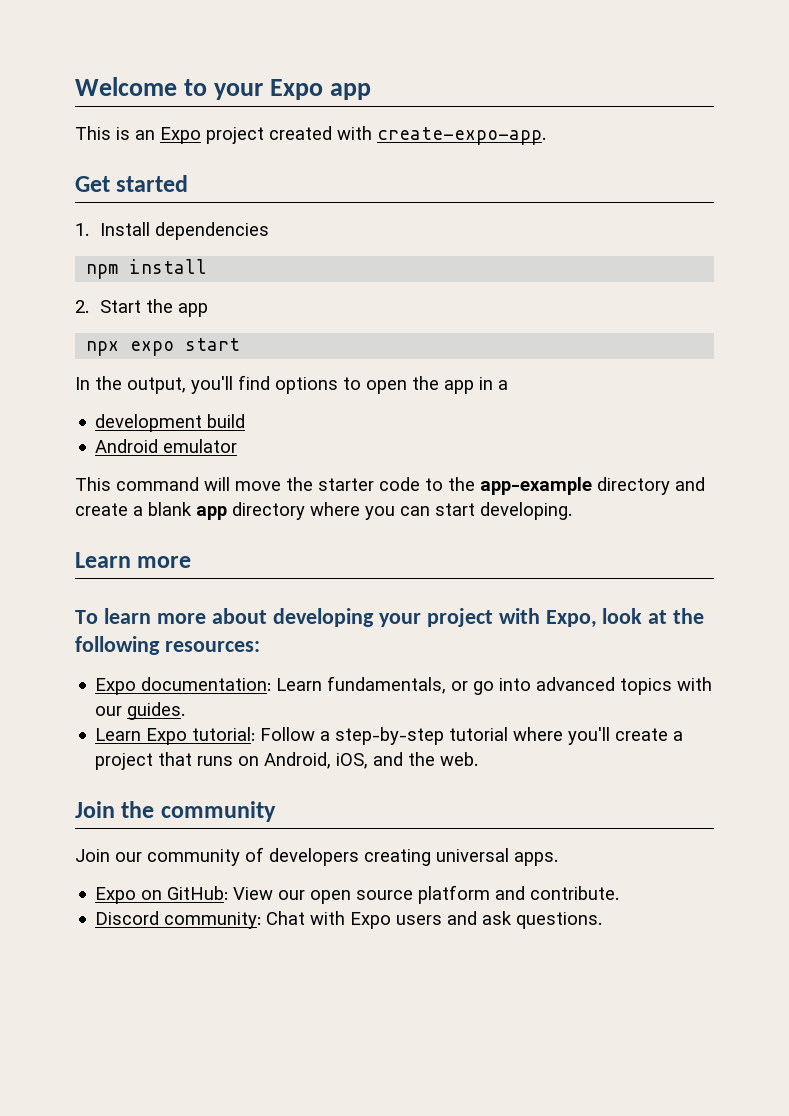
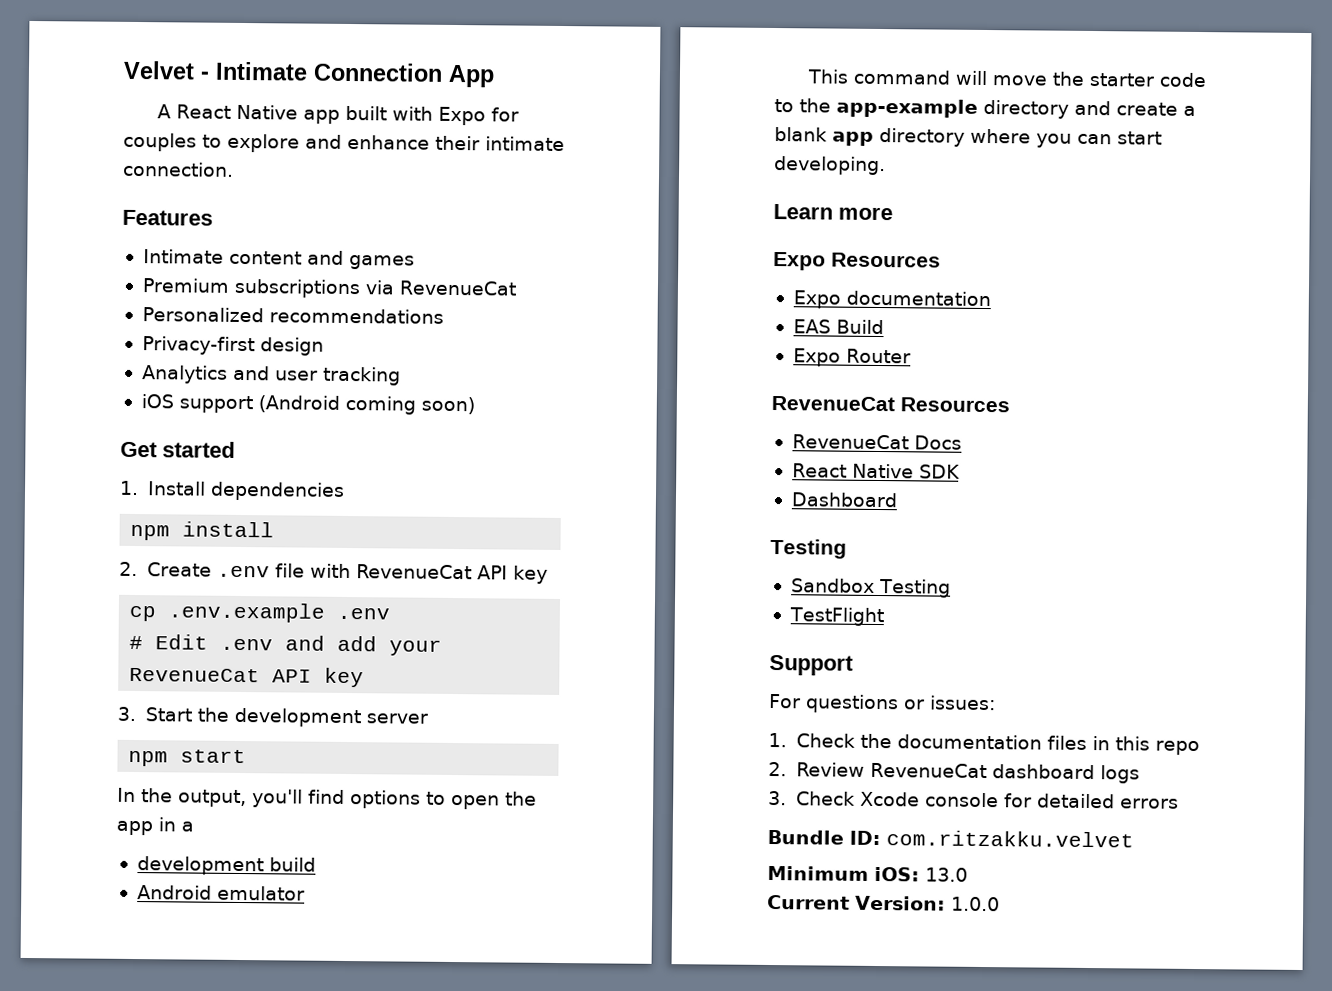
- Welcome to your Expo app
- This is an Expo project created with create-expo-app.
+ Velvet - Intimate Connection App
+ A React Native app built with Expo for couples to explore and enhance their intimate connection.
+ Features
+ Intimate content and games
+ Premium subscriptions via RevenueCat
+ Personalized recommendations
+ Privacy-first design
+ Analytics and user tracking
+ iOS support (Android coming soon)
- 2. Start the app
- npx expo start
+ 2. Create .env file with RevenueCat API key
+ cp .env.example .env
+ # Edit .env and add your RevenueCat API key
+ 3. Start the development server
+ npm start
- To learn more about developing your project with Expo, look at the following resources:
- Expo documentation: Learn fundamentals, or go into advanced topics with our guides.
- Learn Expo tutorial: Follow a step-by-step tutorial where you'll create a project that runs on Android, iOS, and the web.
- Join the community
- Join our community of developers creating universal apps.
- Expo on GitHub: View our open source platform and contribute.
- Discord community: Chat with Expo users and ask questions.
+ Expo Resources
+ Expo documentation
+ EAS Build
+ Expo Router
+ RevenueCat Resources
+ RevenueCat Docs
+ React Native SDK
+ Dashboard
+ Testing
+ Sandbox Testing
+ TestFlight
+ Support
+ For questions or issues:
+ 1. Check the documentation files in this repo
+ 2. Review RevenueCat dashboard logs
+ 3. Check Xcode console for detailed errors
+ Bundle ID: com.ritzakku.velvet
+ Minimum iOS: 13.0
+ Current Version: 1.0.0

